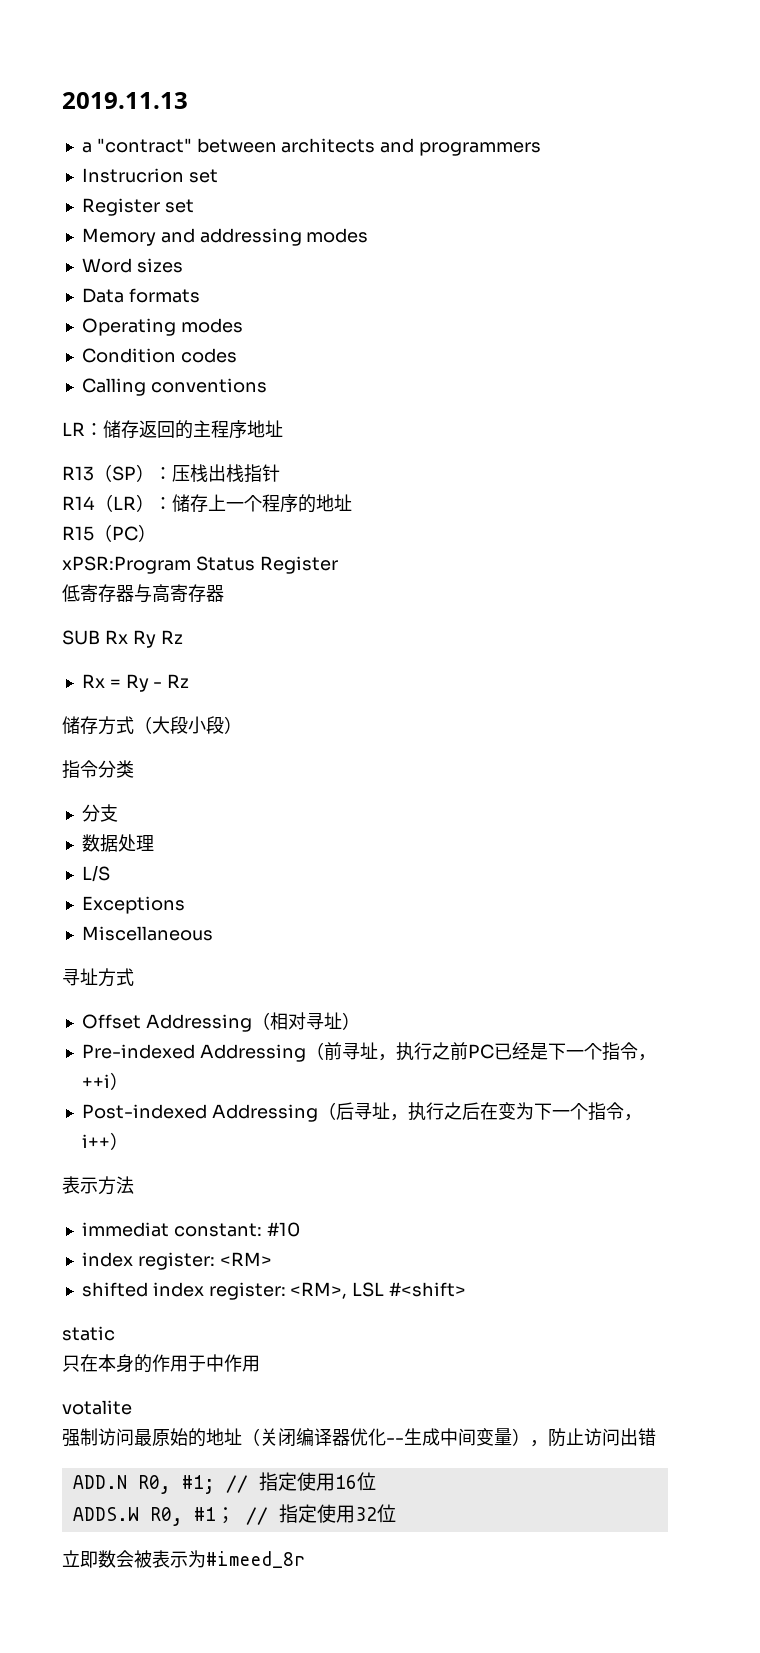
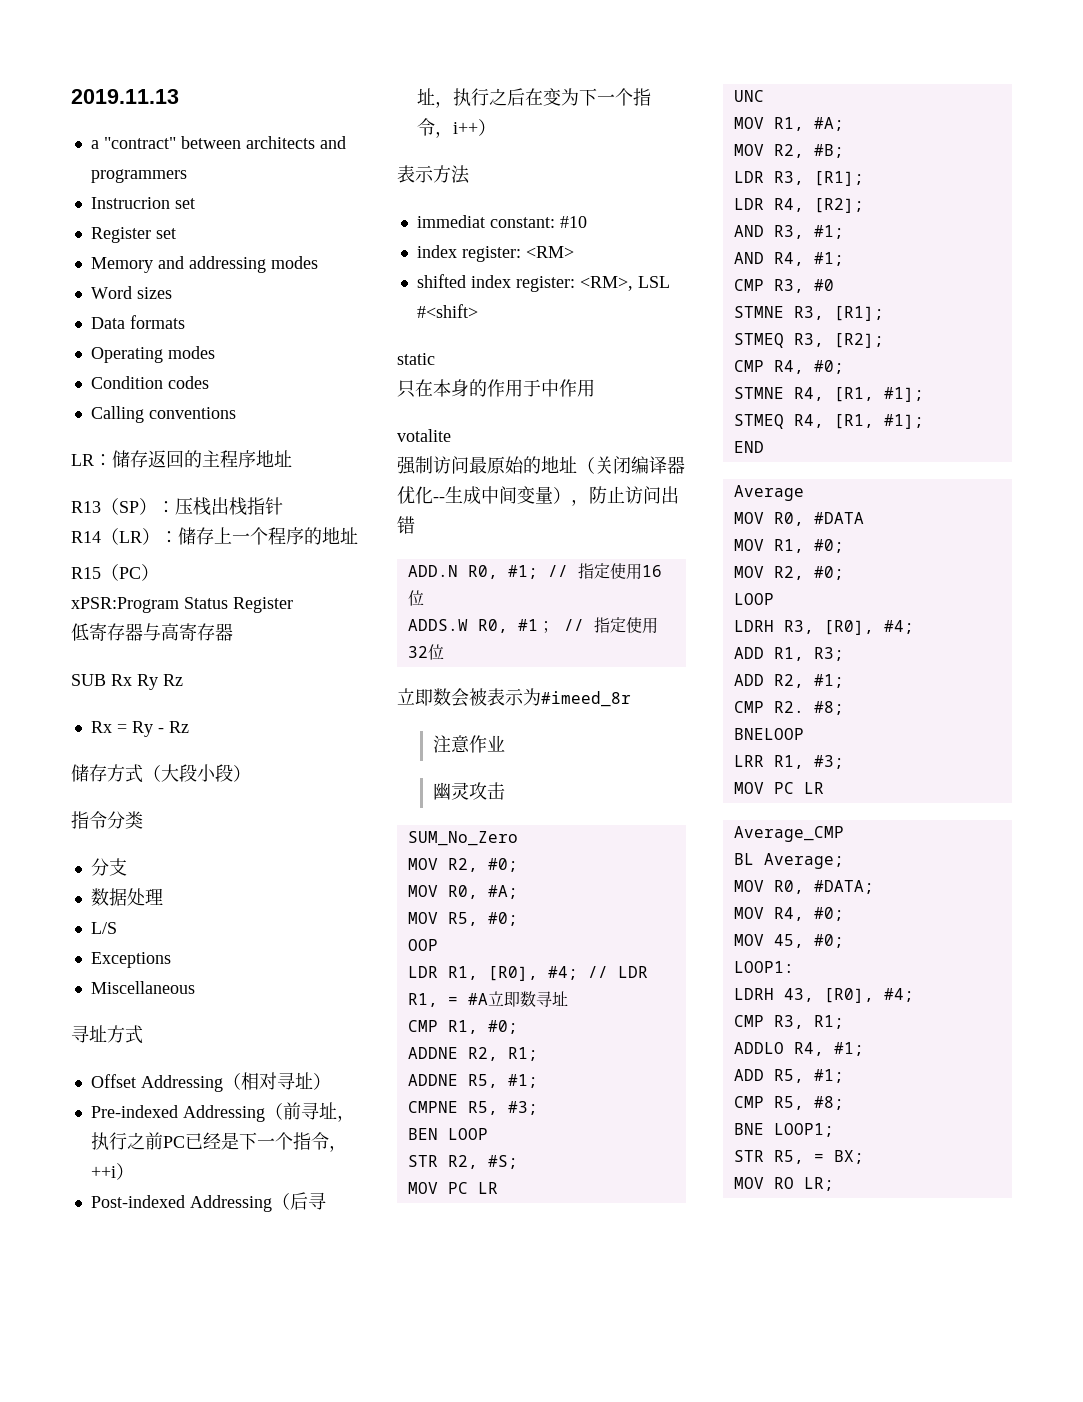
+ 注意作业
+ 幽灵攻击
+ SUM_No_Zero
+ MOV R2, #0;
+ MOV R0, #A;
+ MOV R5, #0;
+ OOP
+ LDR R1, [R0], #4; // LDR R1, = #A立即数寻址
+ CMP R1, #0;
+ ADDNE R2, R1;
+ ADDNE R5, #1;
+ CMPNE R5, #3;
+ BEN LOOP
+ STR R2, #S;
+ MOV PC LR
+ UNC
+ MOV R1, #A;
+ MOV R2, #B;
+ LDR R3, [R1];
+ LDR R4, [R2];
+ AND R3, #1;
+ AND R4, #1;
+ CMP R3, #0
+ STMNE R3, [R1];
+ STMEQ R3, [R2];
+ CMP R4, #0;
+ STMNE R4, [R1, #1];
+ STMEQ R4, [R1, #1];
+ END
+ Average
+ MOV R0, #DATA
+ MOV R1, #0;
+ MOV R2, #0;
+ LOOP
+ LDRH R3, [R0], #4;
+ ADD R1, R3;
+ ADD R2, #1;
+ CMP R2. #8;
+ BNELOOP
+ LRR R1, #3;
+ MOV PC LR
+ Average_CMP
+ BL Average;
+ MOV R0, #DATA;
+ MOV R4, #0;
+ MOV 45, #0;
+ LOOP1:
+ LDRH 43, [R0], #4;
+ CMP R3, R1;
+ ADDLO R4, #1;
+ ADD R5, #1;
+ CMP R5, #8;
+ BNE LOOP1;
+ STR R5, = BX;
+ MOV RO LR;

